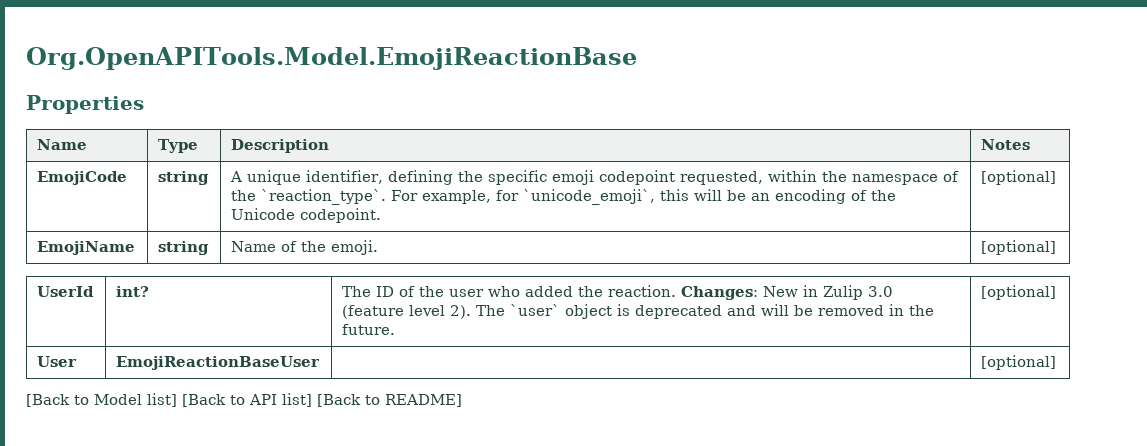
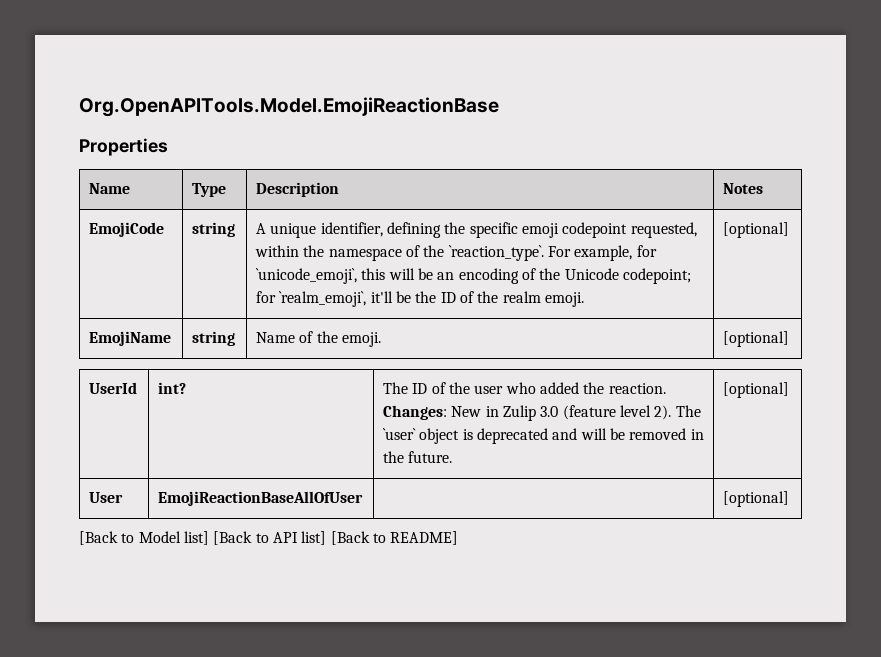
- For example, for `unicode_emoji`, this will be an encoding of the Unicode codepoint.
+ For example, for `unicode_emoji`, this will be an encoding of the Unicode codepoint; for `realm_emoji`, it'll be the ID of the realm emoji.
- User | EmojiReactionBaseUser | | [optional]
+ User | EmojiReactionBaseAllOfUser | | [optional]

